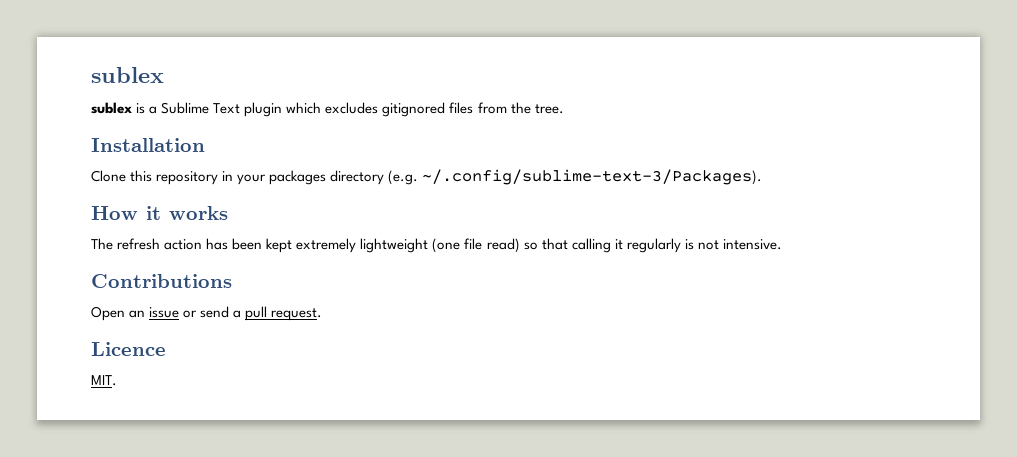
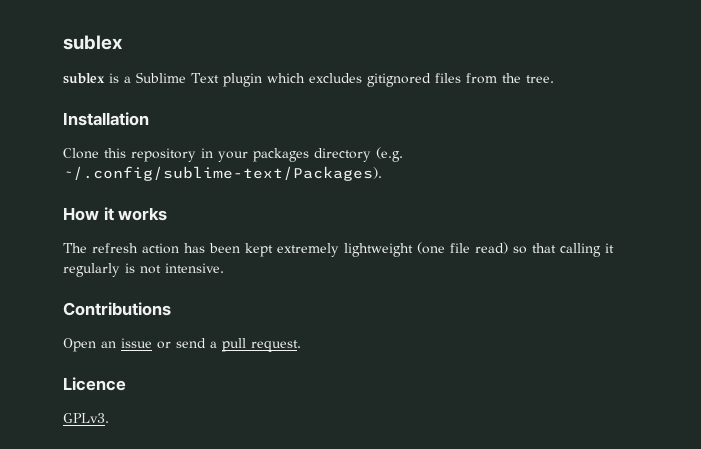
- Clone this repository in your packages directory (e.g. ~/.config/sublime-text-3/Packages).
+ Clone this repository in your packages directory (e.g. ~/.config/sublime-text/Packages).
- MIT.
+ GPLv3.

